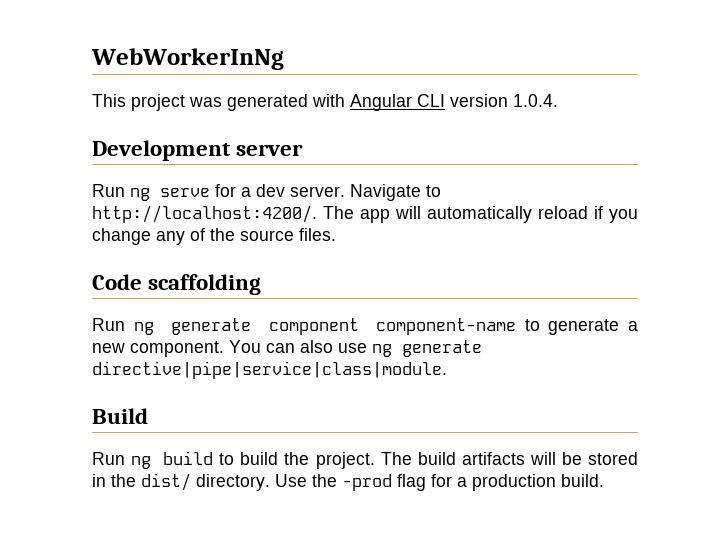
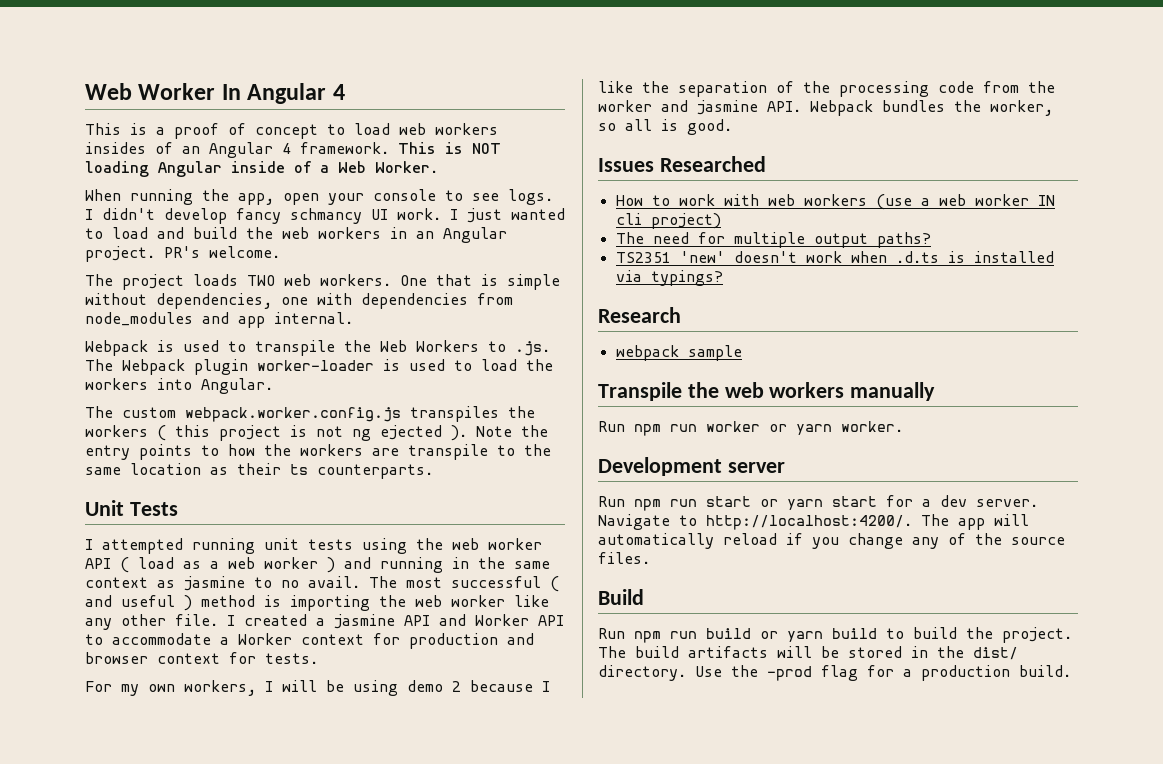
- WebWorkerInNg
- This project was generated with Angular CLI version 1.0.4.
+ Web Worker In Angular 4
+ This is a proof of concept to load web workers insides of an Angular 4 framework. This is NOT loading Angular inside of a Web Worker.
+ When running the app, open your console to see logs. I didn't develop fancy schmancy UI work. I just wanted to load and build the web workers in an Angular project. PR's welcome.
+ The project loads TWO web workers. One that is simple without dependencies, one with dependencies from node_modules and app internal.
+ Webpack is used to transpile the Web Workers to .js. The Webpack plugin worker-loader is used to load the workers into Angular.
+ The custom webpack.worker.config.js transpiles the workers ( this project is not ng ejected ). Note the entry points to how the workers are transpile to the same location as their ts counterparts.
+ Unit Tests
+ I attempted running unit tests using the web worker API ( load as a web worker ) and running in the same context as jasmine to no avail. The most successful ( and useful ) method is importing the web worker like any other file. I created a jasmine API and Worker API to accommodate a Worker context for production and browser context for tests.
+ For my own workers, I will be using demo 2 because I like the separation of the processing code from the worker and jasmine API. Webpack bundles the worker, so all is good.
+ Issues Researched
+ How to work with web workers (use a web worker IN cli project)
+ The need for multiple output paths?
+ TS2351 'new' doesn't work when .d.ts is installed via typings?
+ Research
+ webpack sample
+ Transpile the web workers manually
+ Run npm run worker or yarn worker.
  Development server
- Run ng serve for a dev server.
+ Run npm run start or yarn start for a dev server.
- Code scaffolding
- Run ng generate component component-name to generate a new component. You can also use ng generate directive|pipe|service|class|module.
  Build
- Run ng build to build the project.
+ Run npm run build or yarn build to build the project.

